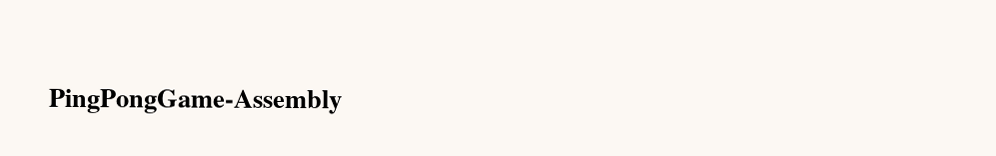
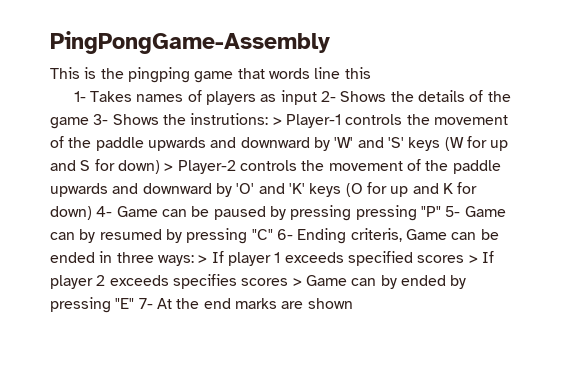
+ This is the pingping game that words line this
+ 1- Takes names of players as input 2- Shows the details of the game 3- Shows the instrutions: > Player-1 controls the movement of the paddle upwards and downward by 'W' and 'S' keys (W for up and S for down) > Player-2 controls the movement of the paddle upwards and downward by 'O' and 'K' keys (O for up and K for down) 4- Game can be paused by pressing pressing "P" 5- Game can by resumed by pressing "C" 6- Ending criteris, Game can be ended in three ways: > If player 1 exceeds specified scores > If player 2 exceeds specifies scores > Game can by ended by pressing "E" 7- At the end marks are shown

